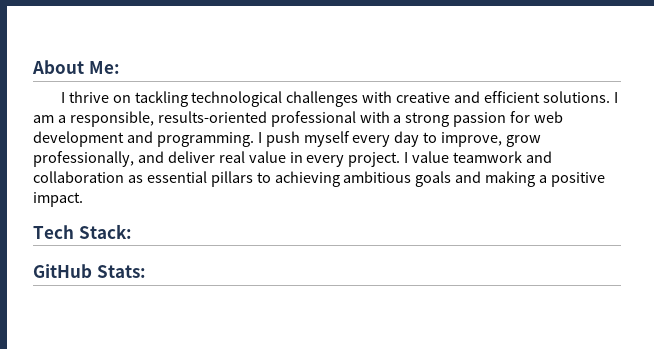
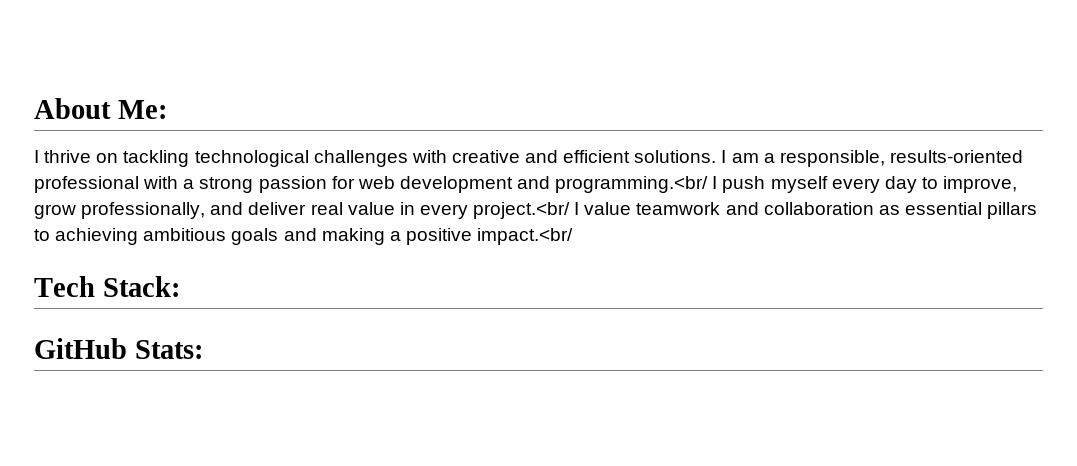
- I am a responsible, results-oriented professional with a strong passion for web development and programming. I push myself every day to improve, grow professionally, and deliver real value in every project. I value teamwork and collaboration as essential pillars to achieving ambitious goals and making a positive impact.
+ I am a responsible, results-oriented professional with a strong passion for web development and programming.<br/ I push myself every day to improve, grow professionally, and deliver real value in every project.<br/ I value teamwork and collaboration as essential pillars to achieving ambitious goals and making a positive impact.<br/

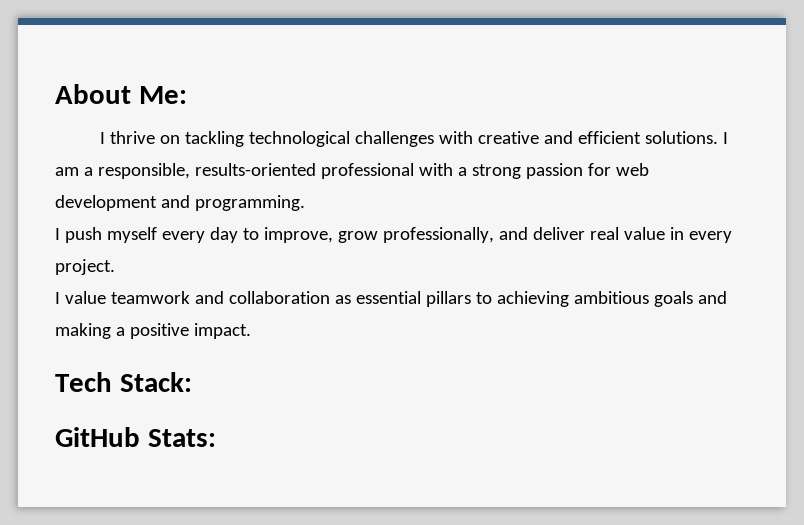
- I am a responsible, results-oriented professional with a strong passion for web development and programming.<br/ I push myself every day to improve, grow professionally, and deliver real value in every project.<br/ I value teamwork and collaboration as essential pillars to achieving ambitious goals and making a positive impact.<br/
+ I am a responsible, results-oriented professional with a strong passion for web development and programming.
+ I push myself every day to improve, grow professionally, and deliver real value in every project.
+ I value teamwork and collaboration as essential pillars to achieving ambitious goals and making a positive impact.

